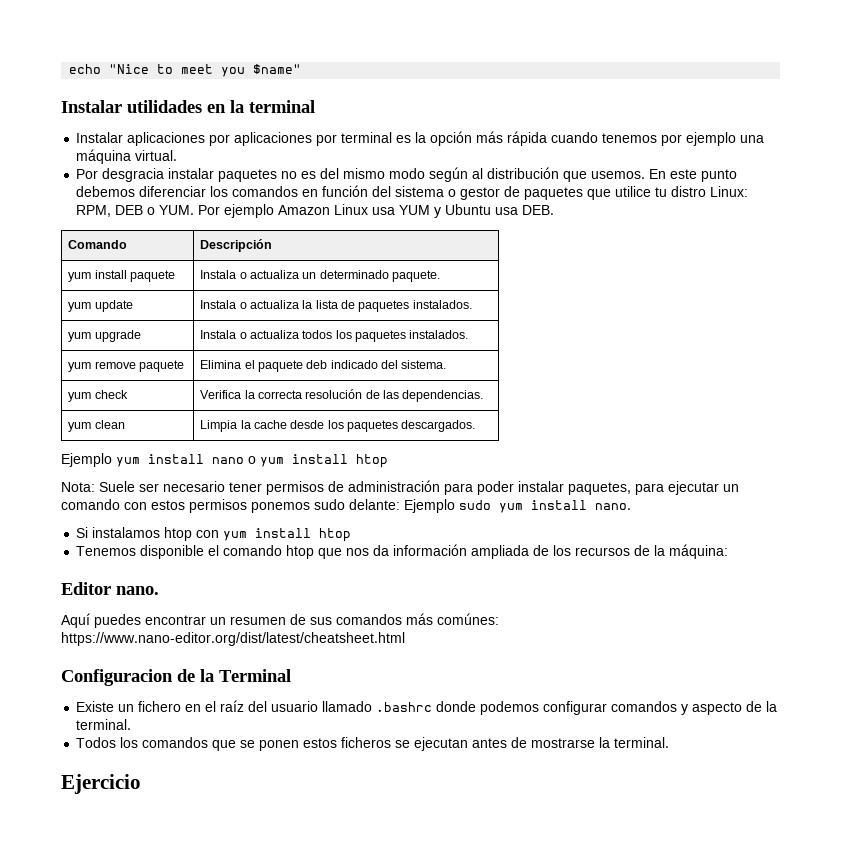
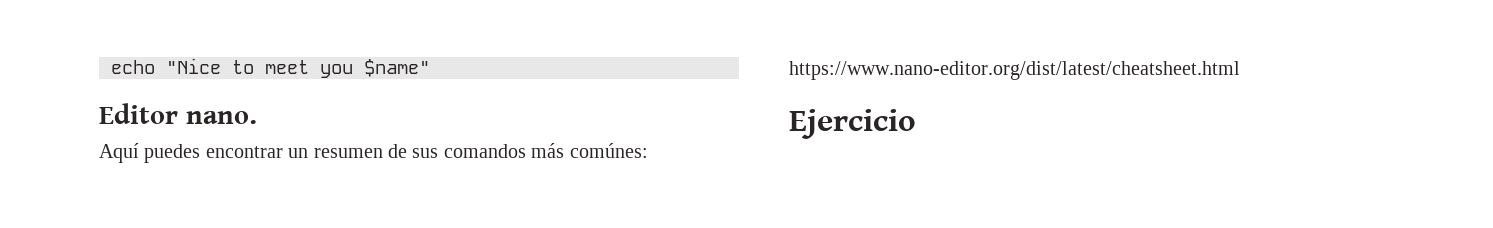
- Instalar utilidades en la terminal
- Instalar aplicaciones por aplicaciones por terminal es la opción más rápida cuando tenemos por ejemplo una máquina virtual.
- Por desgracia instalar paquetes no es del mismo modo según al distribución que usemos. En este punto debemos diferenciar los comandos en función del sistema o gestor de paquetes que utilice tu distro Linux: RPM, DEB o YUM. Por ejemplo Amazon Linux usa YUM y Ubuntu usa DEB.
- Comando | Descripción
- yum install paquete | Instala o actualiza un determinado paquete.
- yum update | Instala o actualiza la lista de paquetes instalados.
- yum upgrade | Instala o actualiza todos los paquetes instalados.
- yum remove paquete | Elimina el paquete deb indicado del sistema.
- yum check | Verifica la correcta resolución de las dependencias.
- yum clean | Limpia la cache desde los paquetes descargados.
- Ejemplo yum install nano o yum install htop
- Nota: Suele ser necesario tener permisos de administración para poder instalar paquetes, para ejecutar un comando con estos permisos ponemos sudo delante: Ejemplo sudo yum install nano.
- Si instalamos htop con yum install htop
- Tenemos disponible el comando htop que nos da información ampliada de los recursos de la máquina:
- Configuracion de la Terminal
- Existe un fichero en el raíz del usuario llamado .bashrc donde podemos configurar comandos y aspecto de la terminal.
- Todos los comandos que se ponen estos ficheros se ejecutan antes de mostrarse la terminal.

